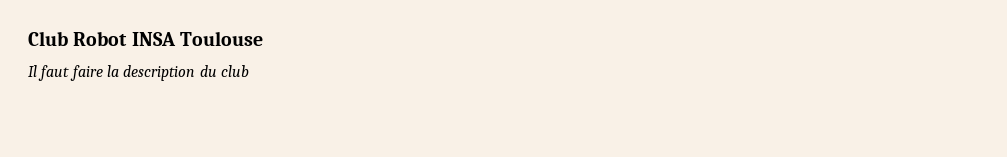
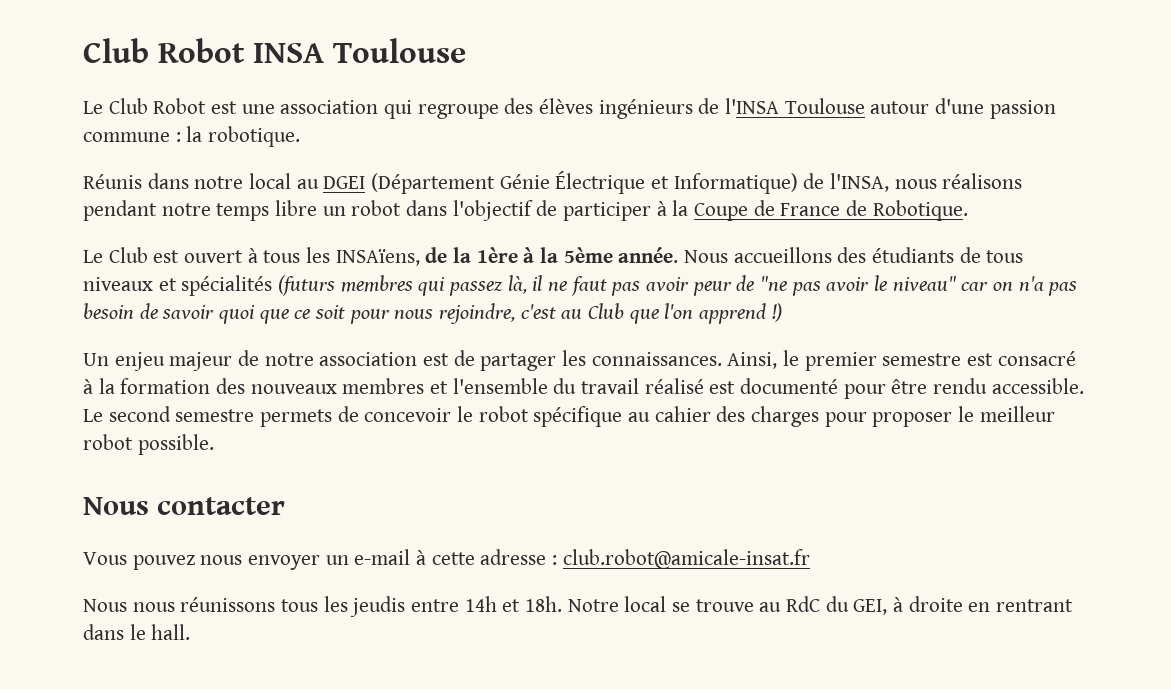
- Il faut faire la description du club
+ Le Club Robot est une association qui regroupe des élèves ingénieurs de l'INSA Toulouse autour d'une passion commune : la robotique.
+ Réunis dans notre local au DGEI (Département Génie Électrique et Informatique) de l'INSA, nous réalisons pendant notre temps libre un robot dans l'objectif de participer à la Coupe de France de Robotique.
+ Le Club est ouvert à tous les INSAïens, de la 1ère à la 5ème année. Nous accueillons des étudiants de tous niveaux et spécialités (futurs membres qui passez là, il ne faut pas avoir peur de "ne pas avoir le niveau" car on n'a pas besoin de savoir quoi que ce soit pour nous rejoindre, c'est au Club que l'on apprend !)
+ Un enjeu majeur de notre association est de partager les connaissances. Ainsi, le premier semestre est consacré à la formation des nouveaux membres et l'ensemble du travail réalisé est documenté pour être rendu accessible. Le second semestre permets de concevoir le robot spécifique au cahier des charges pour proposer le meilleur robot possible.
+ Nous contacter
+ Vous pouvez nous envoyer un e-mail à cette adresse : club.robot@amicale-insat.fr
+ Nous nous réunissons tous les jeudis entre 14h et 18h. Notre local se trouve au RdC du GEI, à droite en rentrant dans le hall.

